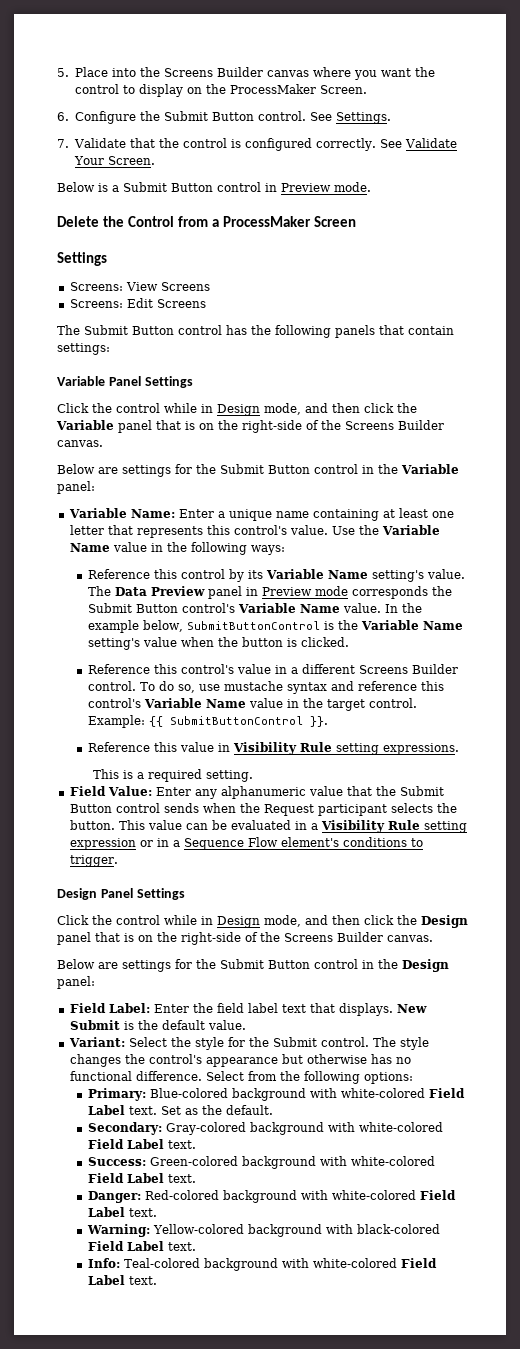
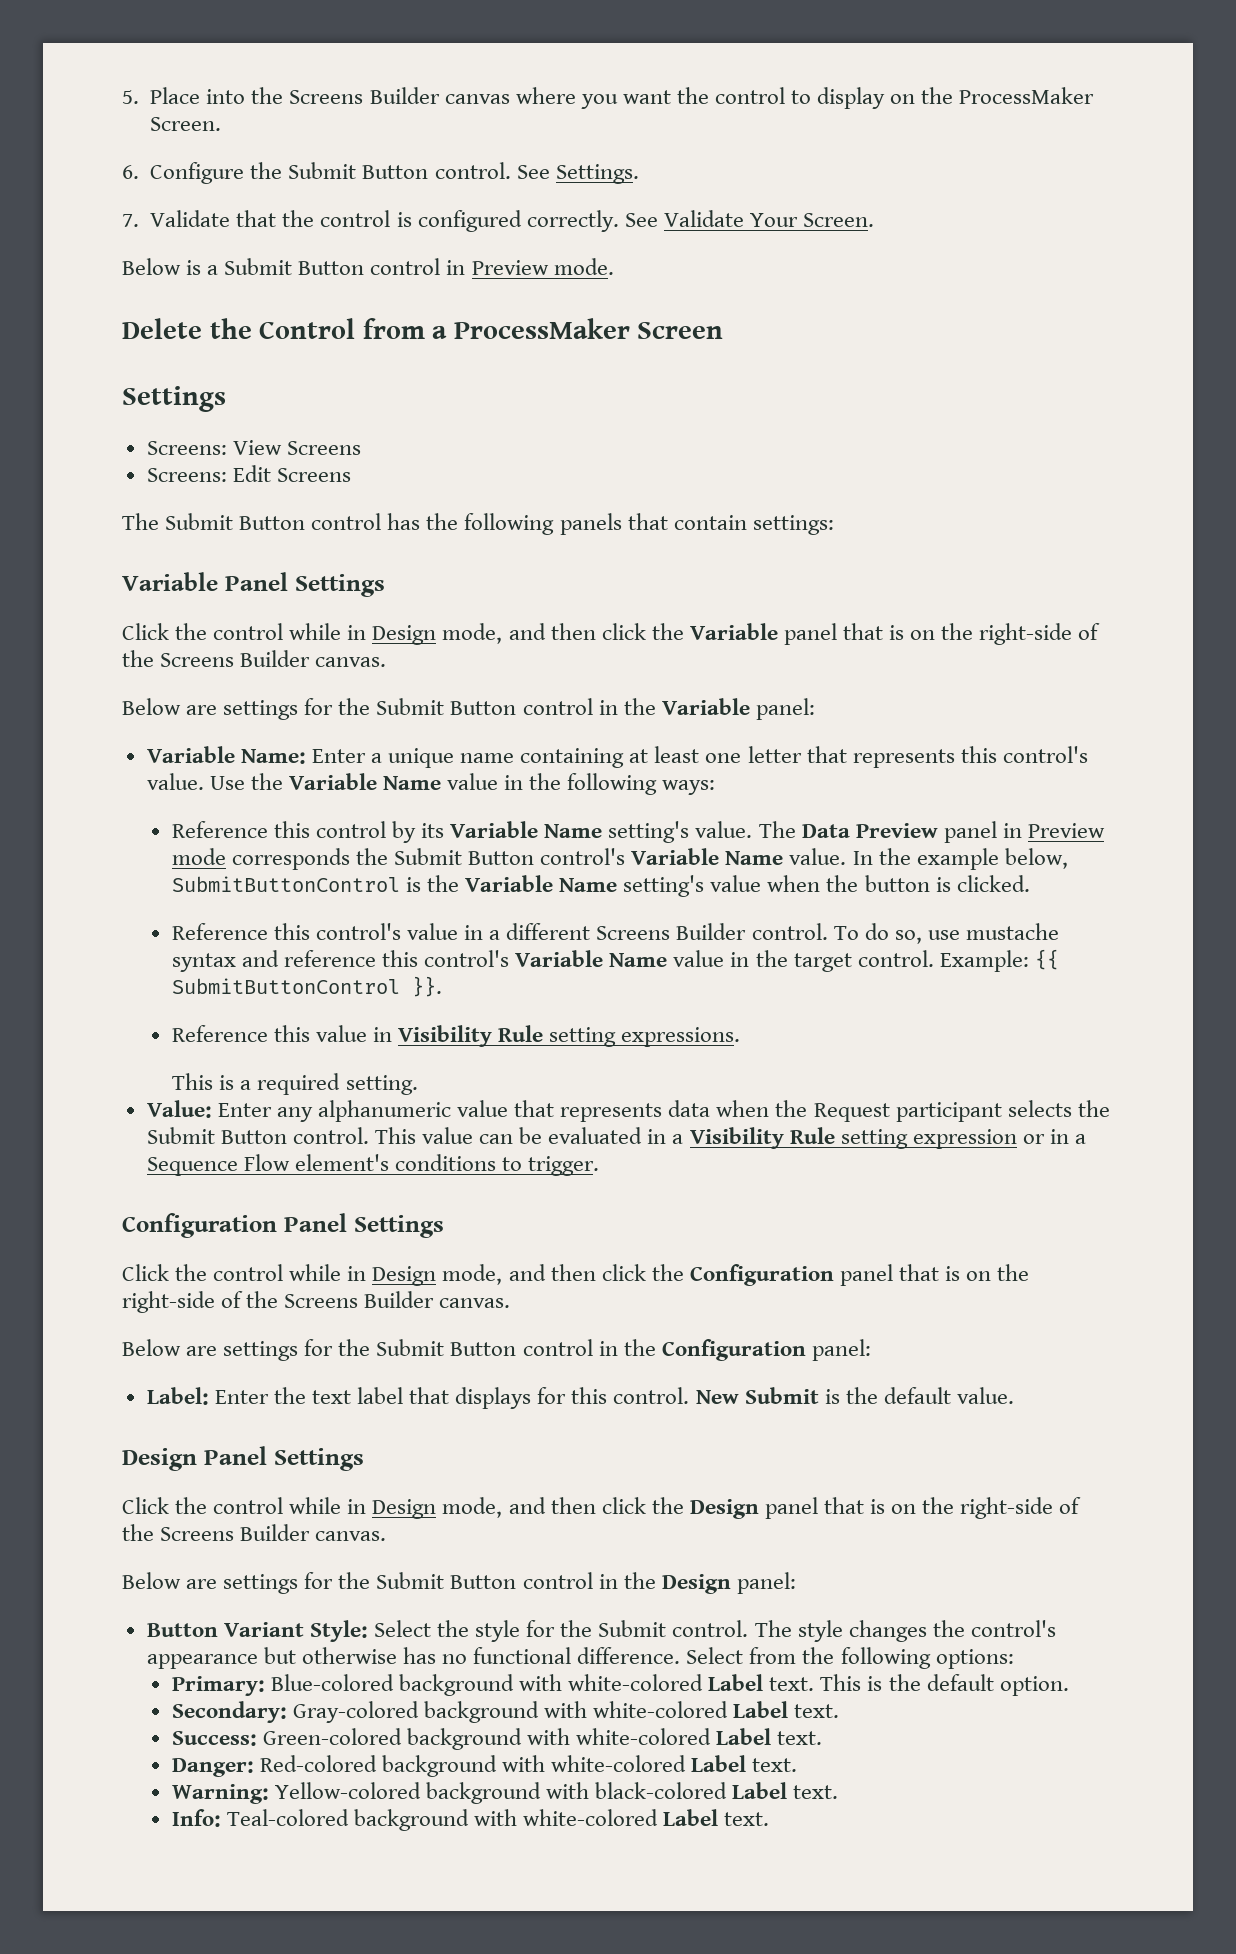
- Field Value: Enter any alphanumeric value that the Submit Button control sends when the Request participant selects the button.
+ Value: Enter any alphanumeric value that represents data when the Request participant selects the Submit Button control.
+ Configuration Panel Settings
+ Click the control while in Design mode, and then click the Configuration panel that is on the right-side of the Screens Builder canvas.
+ Below are settings for the Submit Button control in the Configuration panel:
+ Label: Enter the text label that displays for this control. New Submit is the default value.
- Field Label: Enter the field label text that displays. New Submit is the default value.
- Variant: Select the style for the Submit control.
+ Button Variant Style: Select the style for the Submit control.
- Primary: Blue-colored background with white-colored Field Label text. Set as the default.
+ Primary: Blue-colored background with white-colored Label text. This is the default option.
- Secondary: Gray-colored background with white-colored Field Label text.
+ Secondary: Gray-colored background with white-colored Label text.
- Success: Green-colored background with white-colored Field Label text.
+ Success: Green-colored background with white-colored Label text.
- Danger: Red-colored background with white-colored Field Label text.
+ Danger: Red-colored background with white-colored Label text.
- Warning: Yellow-colored background with black-colored Field Label text.
+ Warning: Yellow-colored background with black-colored Label text.
- Info: Teal-colored background with white-colored Field Label text.
+ Info: Teal-colored background with white-colored Label text.

